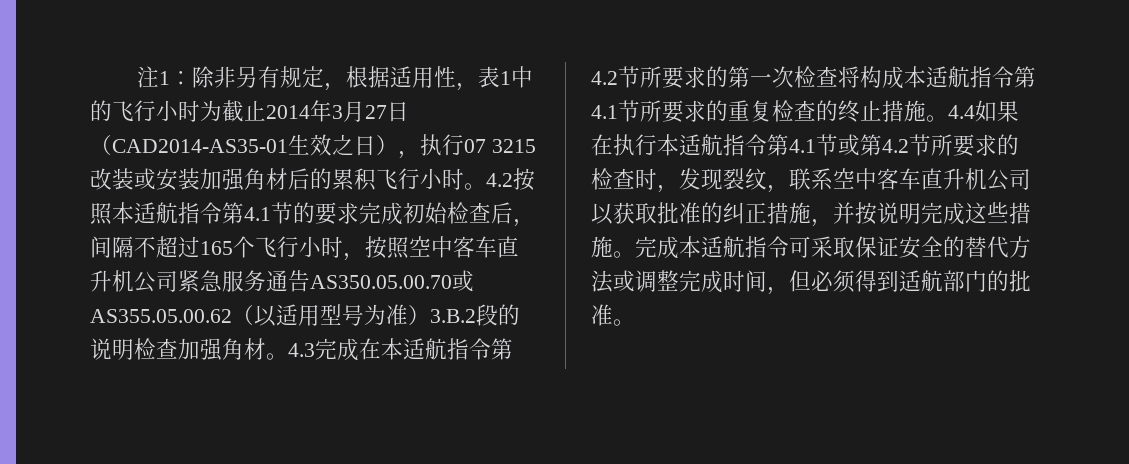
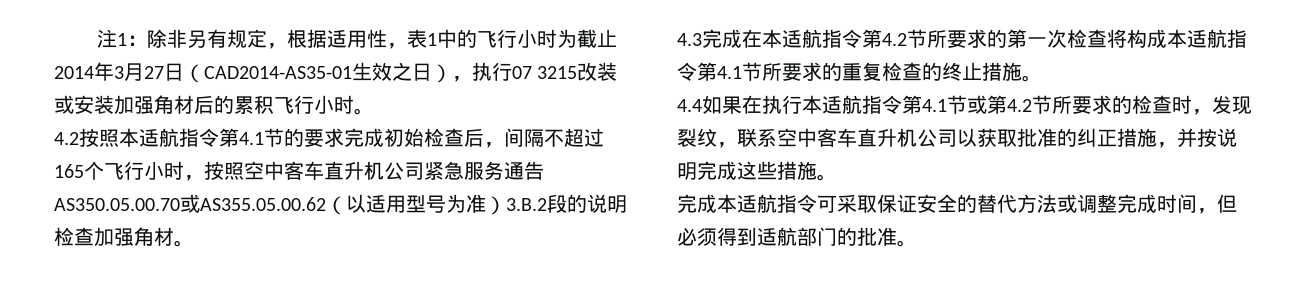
- 除非另有规定，根据适用性，表1中的飞行小时为截止2014年3月27日（CAD2014-AS35-01生效之日），执行07 3215改装或安装加强角材后的累积飞行小时。4.2按照本适航指令第4.1节的要求完成初始检查后，间隔不超过165个飞行小时，按照空中客车直升机公司紧急服务通告AS350.05.00.70或AS355.05.00.62（以适用型号为准）3.B.2段的说明检查加强角材。4.3完成在本适航指令第4.2节所要求的第一次检查将构成本适航指令第4.1节所要求的重复检查的终止措施。4.4如果在执行本适航指令第4.1节或第4.2节所要求的检查时，发现裂纹，联系空中客车直升机公司以获取批准的纠正措施，并按说明完成这些措施。完成本适航指令可采取保证安全的替代方法或调整完成时间，但必须得到适航部门的批准。
+ 除非另有规定，根据适用性，表1中的飞行小时为截止2014年3月27日（CAD2014-AS35-01生效之日），执行07 3215改装或安装加强角材后的累积飞行小时。
+ 4.2按照本适航指令第4.1节的要求完成初始检查后，间隔不超过165个飞行小时，按照空中客车直升机公司紧急服务通告AS350.05.00.70或AS355.05.00.62（以适用型号为准）3.B.2段的说明检查加强角材。
+ 4.3完成在本适航指令第4.2节所要求的第一次检查将构成本适航指令第4.1节所要求的重复检查的终止措施。
+ 4.4如果在执行本适航指令第4.1节或第4.2节所要求的检查时，发现裂纹，联系空中客车直升机公司以获取批准的纠正措施，并按说明完成这些措施。
+ 完成本适航指令可采取保证安全的替代方法或调整完成时间，但必须得到适航部门的批准。

